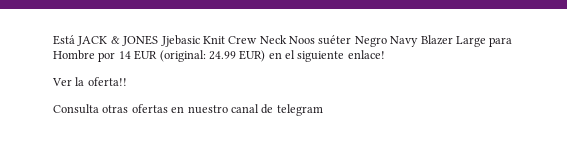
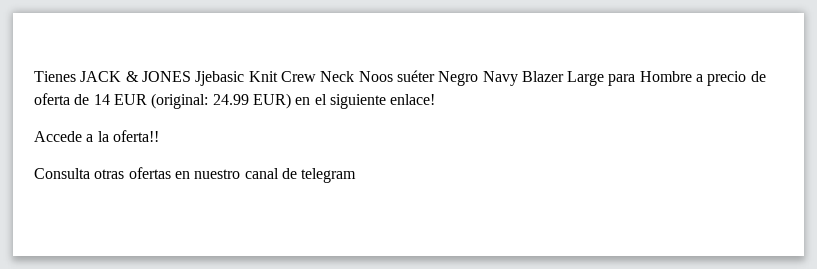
- Está JACK & JONES Jjebasic Knit Crew Neck Noos suéter Negro Navy Blazer Large para Hombre por 14 EUR (original: 24.99 EUR) en el siguiente enlace!
+ Tienes JACK & JONES Jjebasic Knit Crew Neck Noos suéter Negro Navy Blazer Large para Hombre a precio de oferta de 14 EUR (original: 24.99 EUR) en el siguiente enlace!
- Ver la oferta!!
+ Accede a la oferta!!

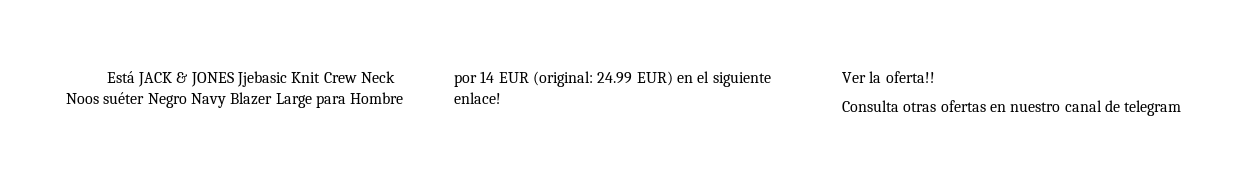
- Tienes JACK & JONES Jjebasic Knit Crew Neck Noos suéter Negro Navy Blazer Large para Hombre a precio de oferta de 14 EUR (original: 24.99 EUR) en el siguiente enlace!
+ Está JACK & JONES Jjebasic Knit Crew Neck Noos suéter Negro Navy Blazer Large para Hombre por 14 EUR (original: 24.99 EUR) en el siguiente enlace!
- Accede a la oferta!!
+ Ver la oferta!!

